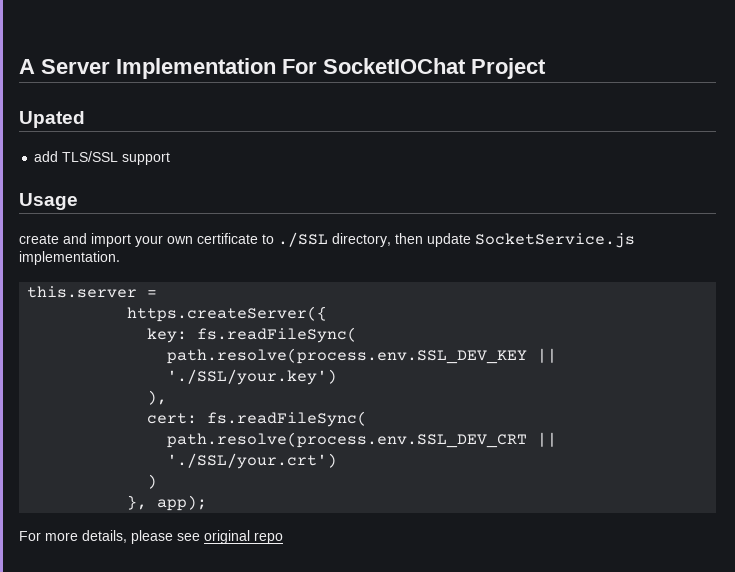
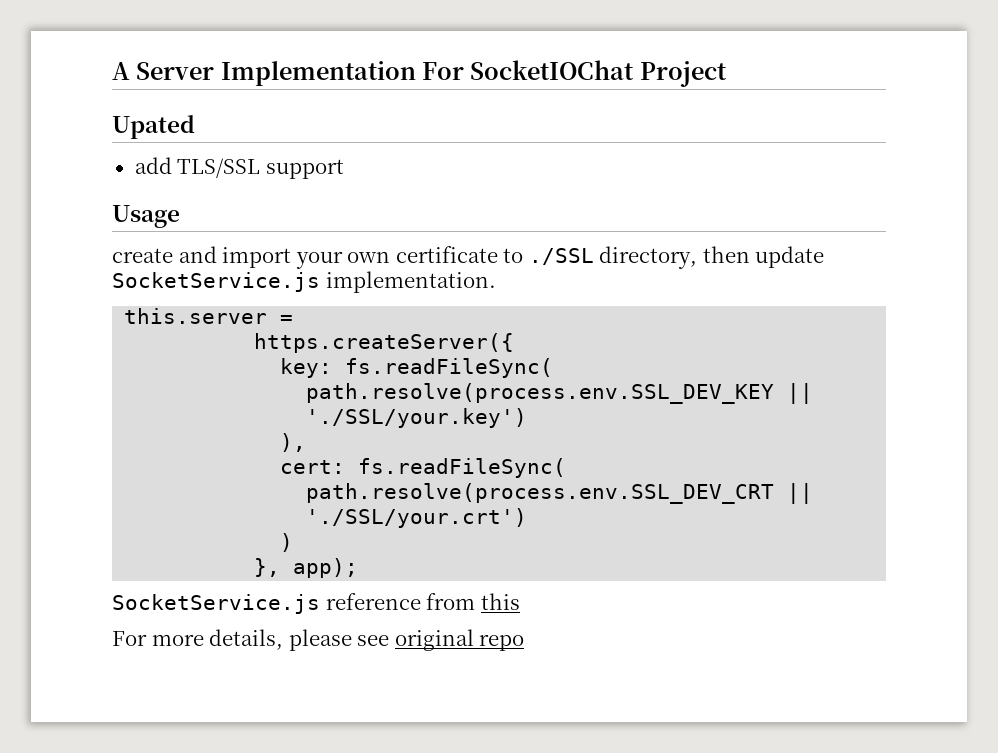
+ SocketService.js reference from this

